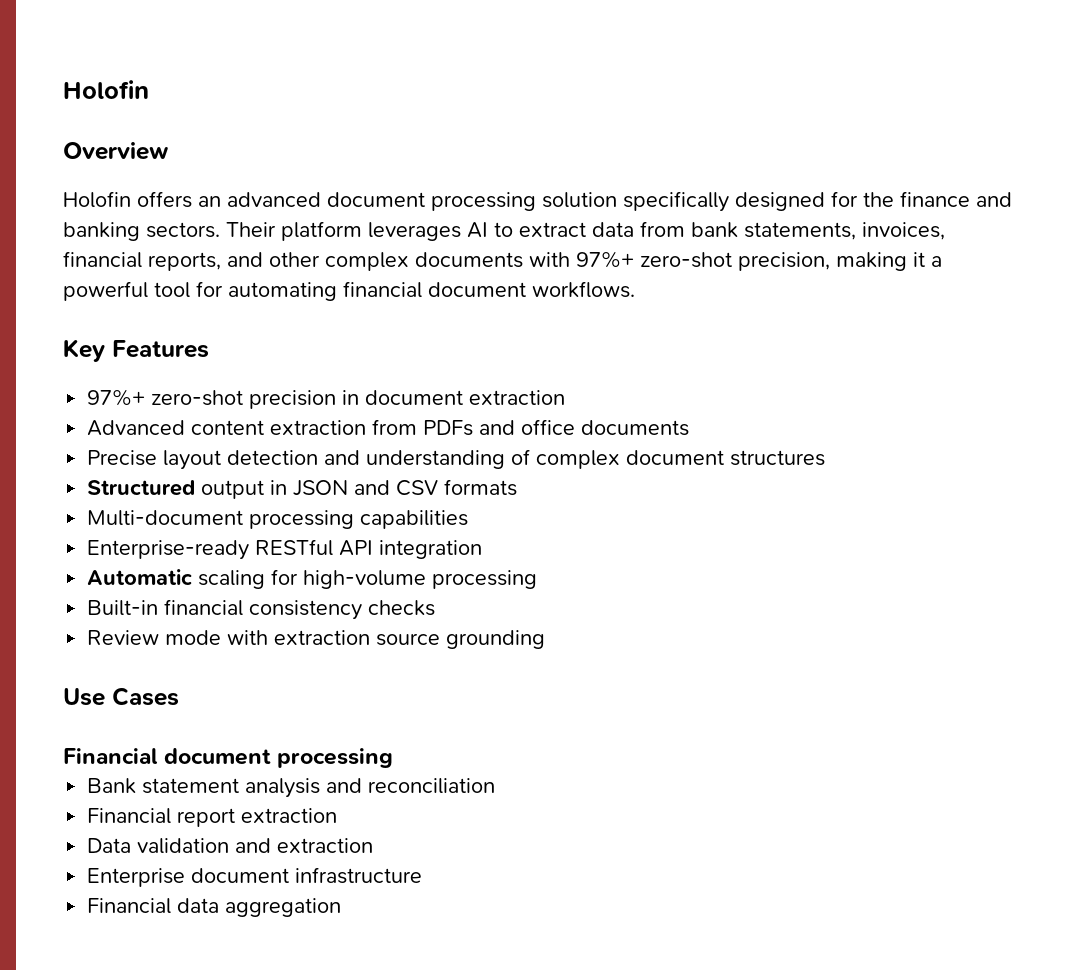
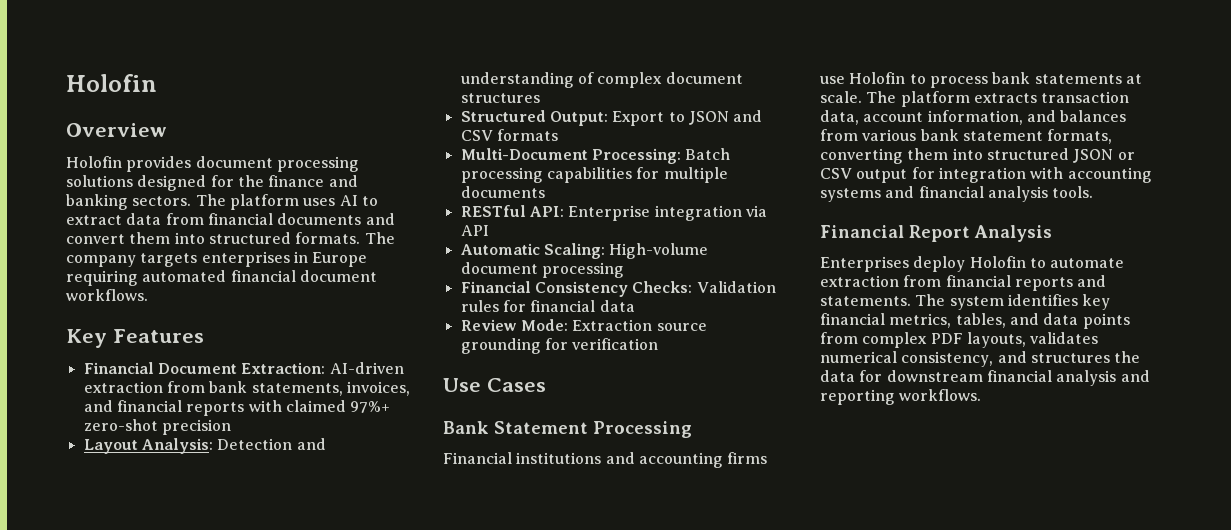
- Holofin offers an advanced document processing solution specifically designed for the finance and banking sectors.
+ Holofin provides document processing solutions designed for the finance and banking sectors.
- Their platform leverages AI to extract data from bank statements, invoices, financial reports, and other complex documents with 97%+ zero-shot precision, making it a powerful tool for automating financial document workflows.
+ The platform uses AI to extract data from financial documents and convert them into structured formats. The company targets enterprises in Europe requiring automated financial document workflows.
- 97%+ zero-shot precision in document extraction
- Advanced content extraction from PDFs and office documents
- Precise layout detection and understanding of complex document structures
+ Financial Document Extraction: AI-driven extraction from bank statements, invoices, and financial reports with claimed 97%+ zero-shot precision
+ Layout Analysis: Detection and understanding of complex document structures
- Structured output in JSON and CSV formats
+ Structured Output: Export to JSON and CSV formats
- Multi-document processing capabilities
- Enterprise-ready RESTful API integration
+ Multi-Document Processing: Batch processing capabilities for multiple documents
+ RESTful API: Enterprise integration via API
- Automatic scaling for high-volume processing
- Built-in financial consistency checks
- Review mode with extraction source grounding
+ Automatic Scaling: High-volume document processing
+ Financial Consistency Checks: Validation rules for financial data
+ Review Mode: Extraction source grounding for verification
- Financial document processing
- Bank statement analysis and reconciliation
- Financial report extraction
- Data validation and extraction
- Enterprise document infrastructure
- Financial data aggregation
+ Bank Statement Processing
+ Financial institutions and accounting firms use Holofin to process bank statements at scale. The platform extracts transaction data, account information, and balances from various bank statement formats, converting them into structured JSON or CSV output for integration with accounting systems and financial analysis tools.
+ Financial Report Analysis
+ Enterprises deploy Holofin to automate extraction from financial reports and statements. The system identifies key financial metrics, tables, and data points from complex PDF layouts, validates numerical consistency, and structures the data for downstream financial analysis and reporting workflows.

